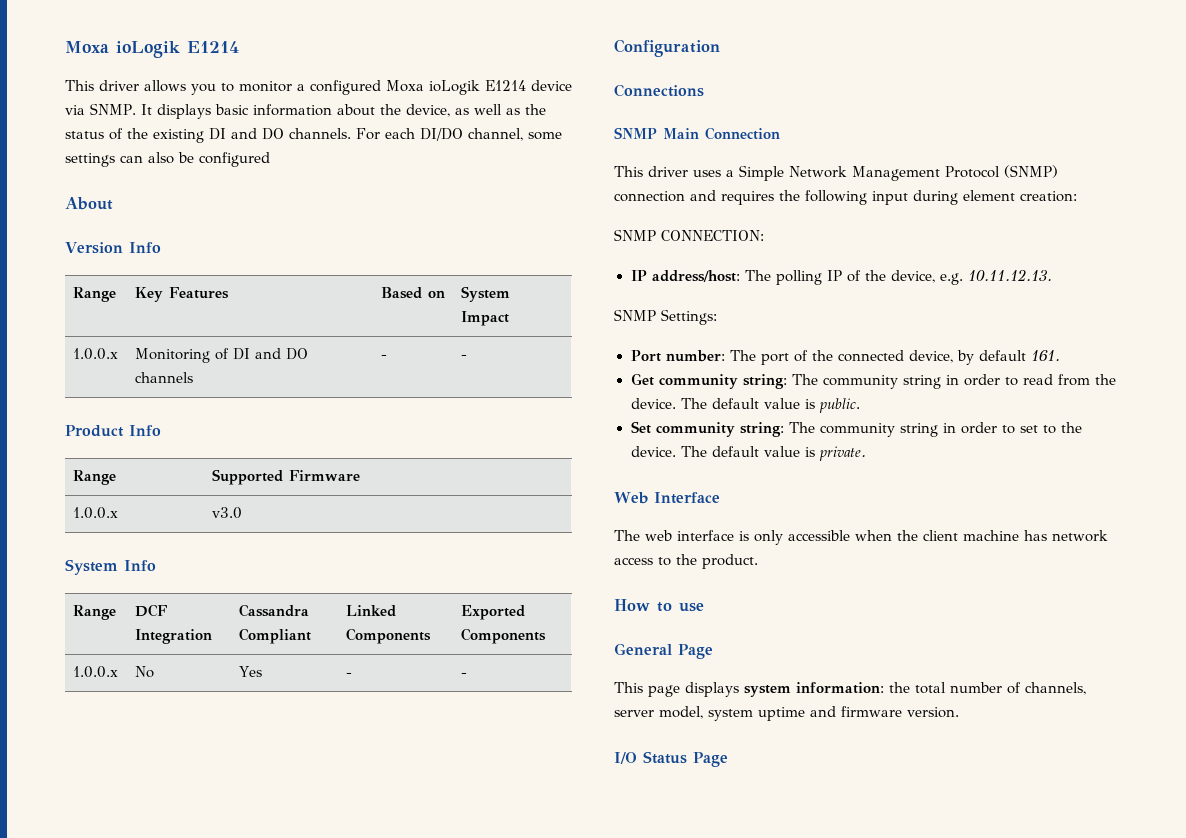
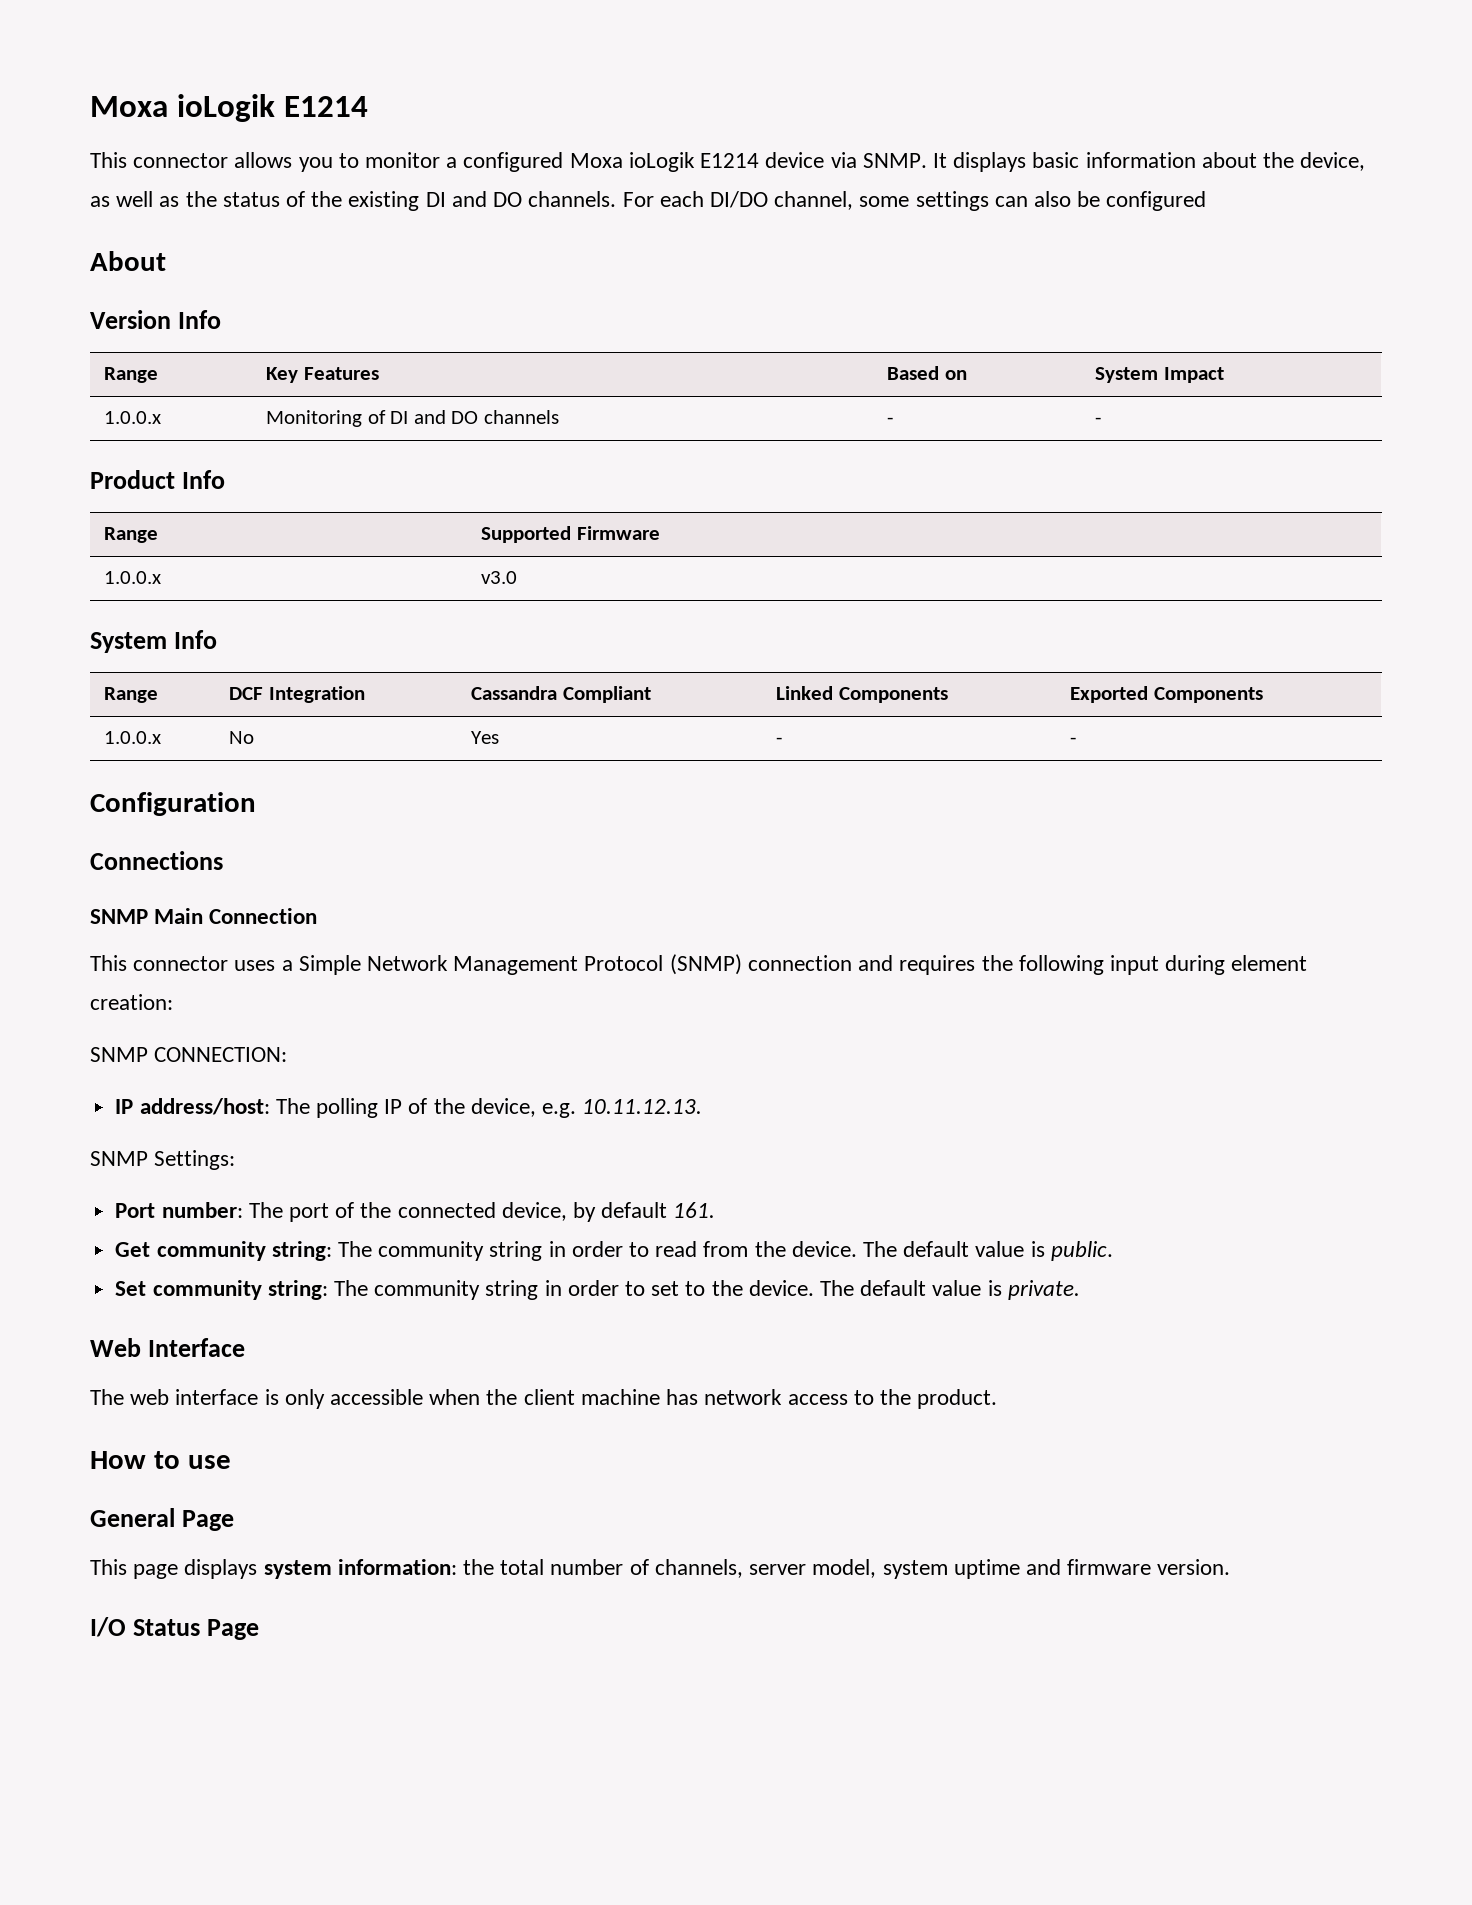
- This driver allows you to monitor a configured Moxa ioLogik E1214 device via SNMP.
+ This connector allows you to monitor a configured Moxa ioLogik E1214 device via SNMP.
- This driver uses a Simple Network Management Protocol (SNMP) connection and requires the following input during element creation:
+ This connector uses a Simple Network Management Protocol (SNMP) connection and requires the following input during element creation:

